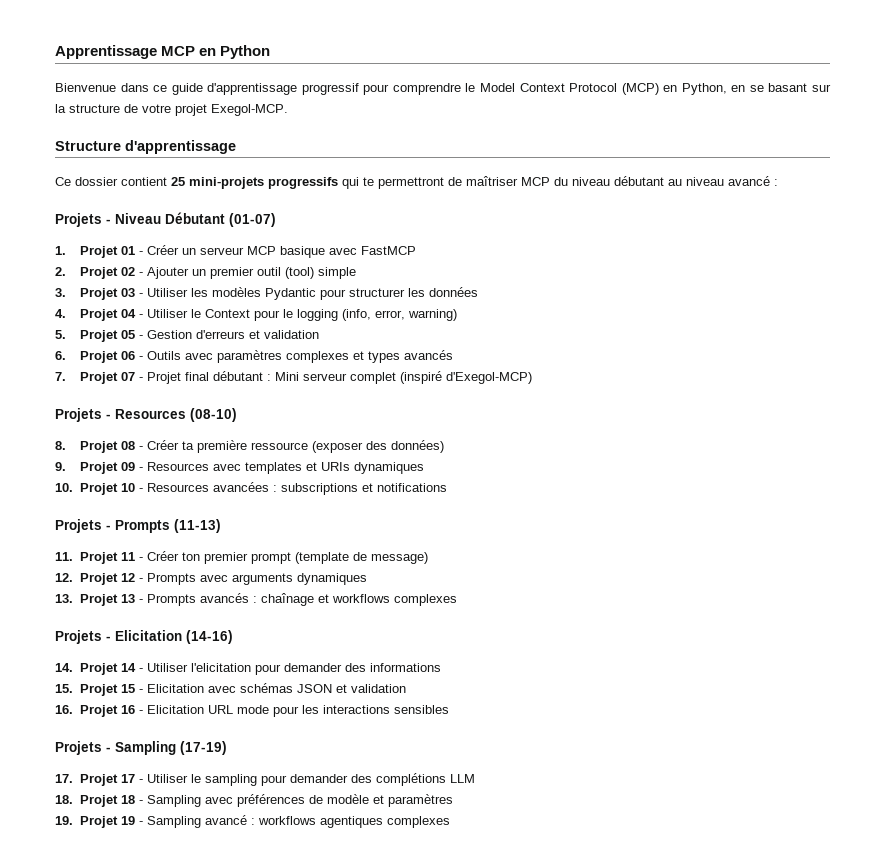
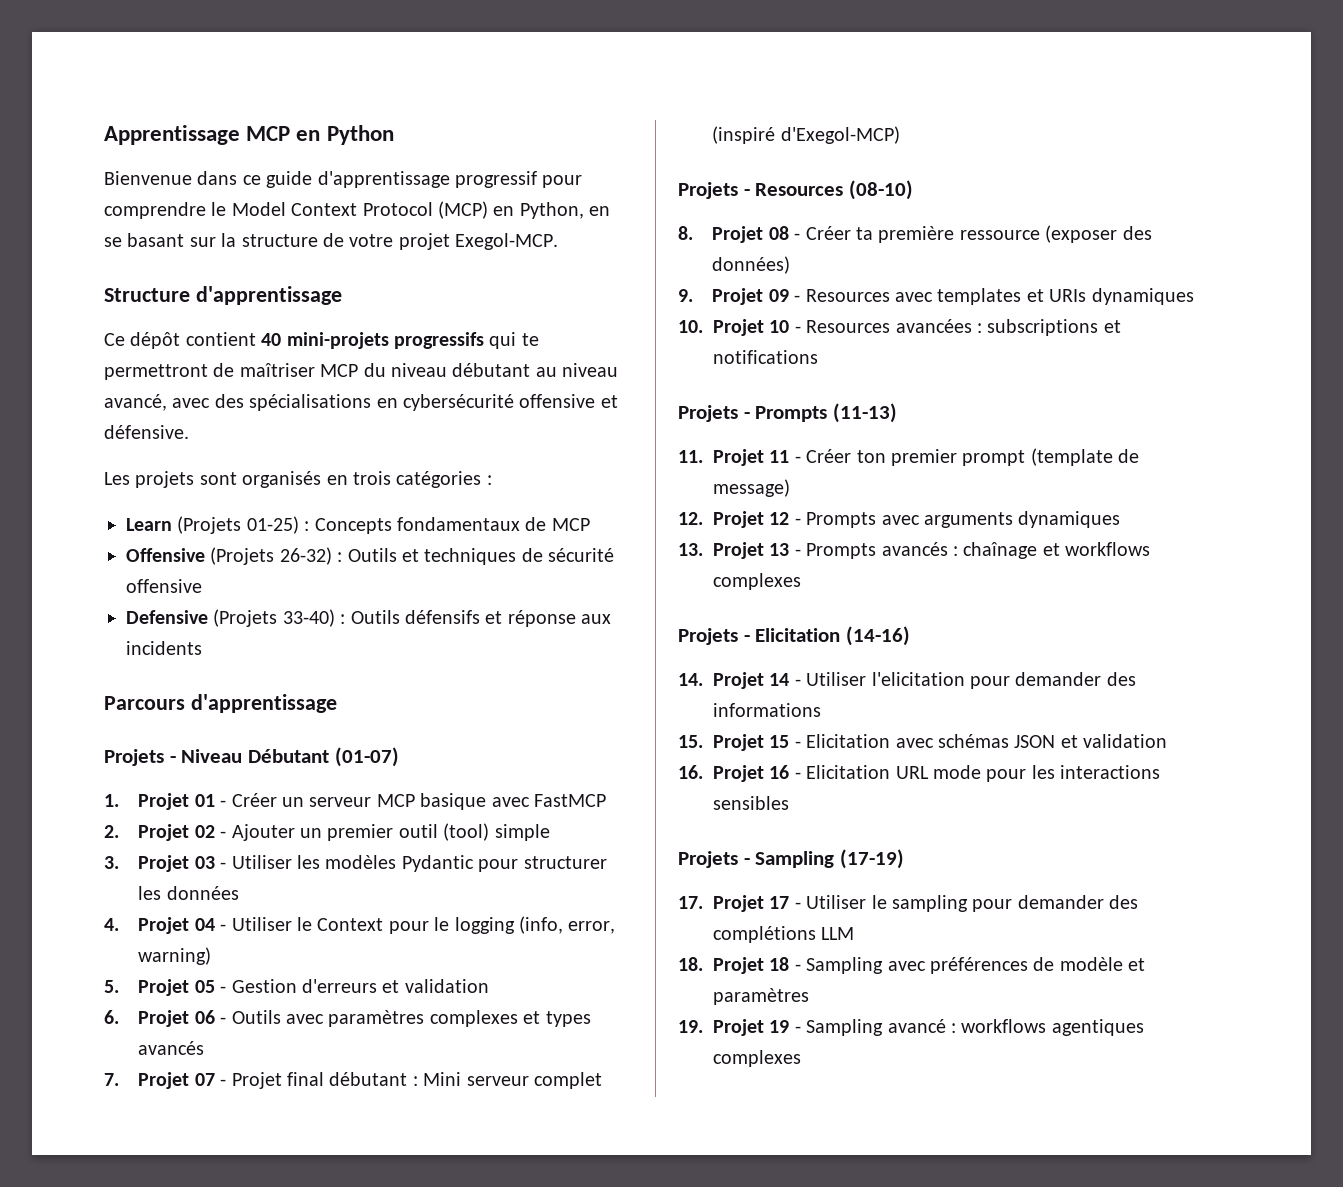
- Ce dossier contient 25 mini-projets progressifs qui te permettront de maîtriser MCP du niveau débutant au niveau avancé :
+ Ce dépôt contient 40 mini-projets progressifs qui te permettront de maîtriser MCP du niveau débutant au niveau avancé, avec des spécialisations en cybersécurité offensive et défensive.
+ Les projets sont organisés en trois catégories :
+ Learn (Projets 01-25) : Concepts fondamentaux de MCP
+ Offensive (Projets 26-32) : Outils et techniques de sécurité offensive
+ Defensive (Projets 33-40) : Outils défensifs et réponse aux incidents
+ Parcours d'apprentissage

